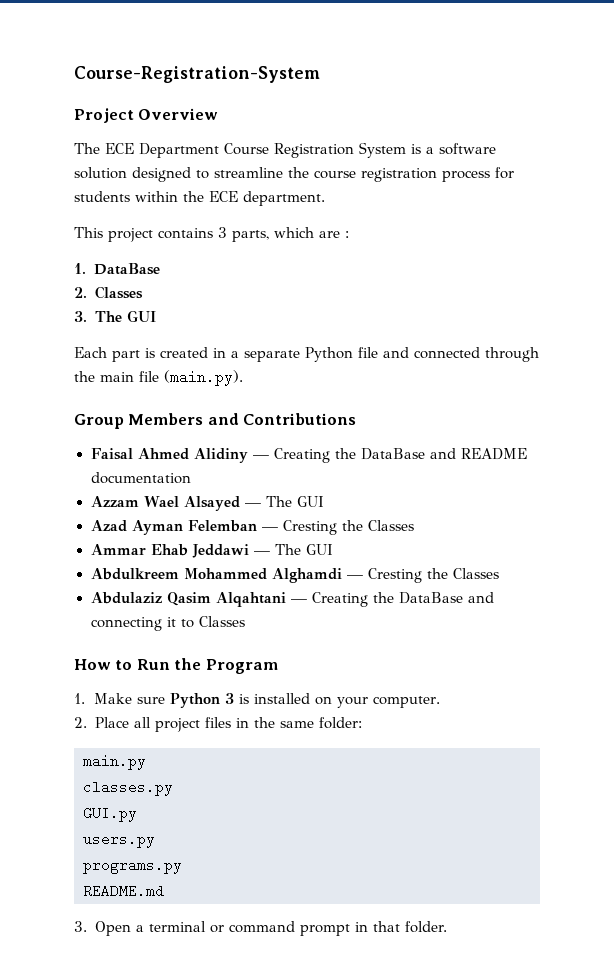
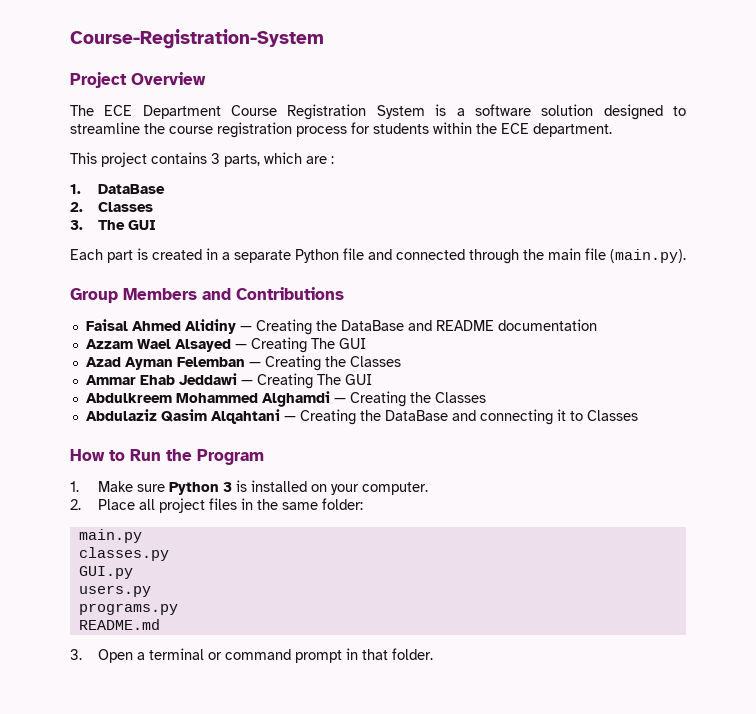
- Azzam Wael Alsayed — The GUI
+ Azzam Wael Alsayed — Creating The GUI
- Azad Ayman Felemban — Cresting the Classes
+ Azad Ayman Felemban — Creating the Classes
- Ammar Ehab Jeddawi — The GUI
+ Ammar Ehab Jeddawi — Creating The GUI
- Abdulkreem Mohammed Alghamdi — Cresting the Classes
+ Abdulkreem Mohammed Alghamdi — Creating the Classes

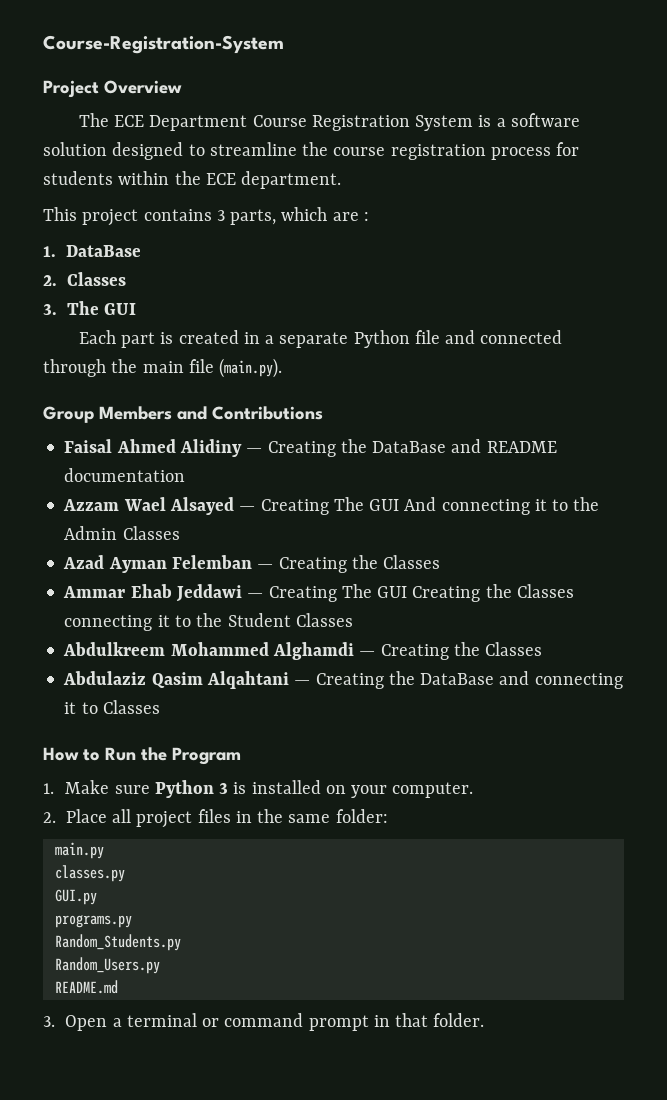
- Azzam Wael Alsayed — Creating The GUI
+ Azzam Wael Alsayed — Creating The GUI And connecting it to the Admin Classes
- Ammar Ehab Jeddawi — Creating The GUI
+ Ammar Ehab Jeddawi — Creating The GUI Creating the Classes connecting it to the Student Classes
- users.py
  programs.py
+ Random_Students.py
+ Random_Users.py

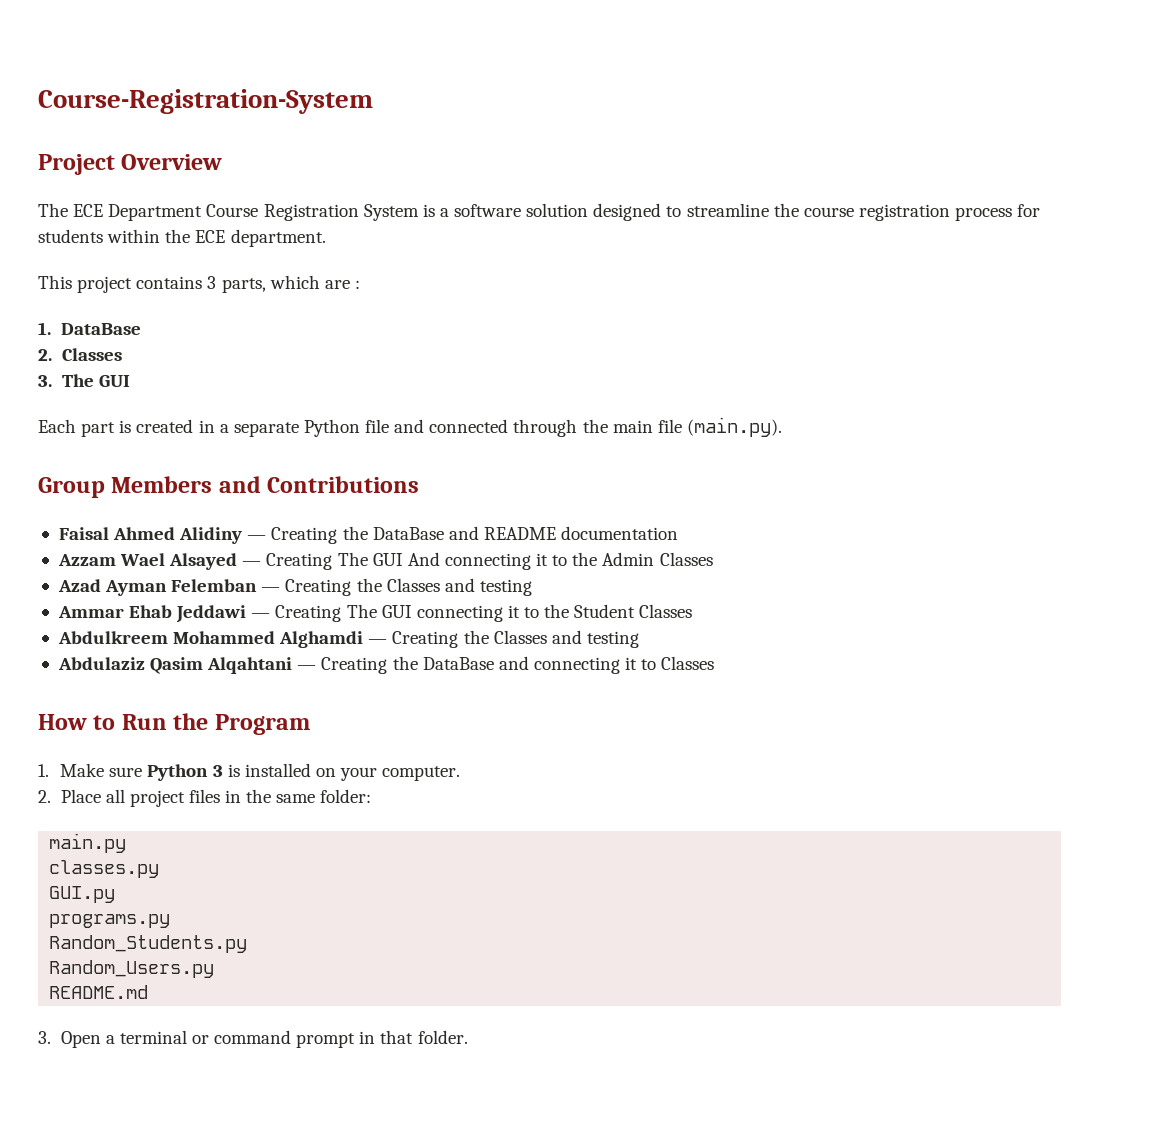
- Azad Ayman Felemban — Creating the Classes
+ Azad Ayman Felemban — Creating the Classes and testing
- Ammar Ehab Jeddawi — Creating The GUI Creating the Classes connecting it to the Student Classes
+ Ammar Ehab Jeddawi — Creating The GUI connecting it to the Student Classes
- Abdulkreem Mohammed Alghamdi — Creating the Classes
+ Abdulkreem Mohammed Alghamdi — Creating the Classes and testing

